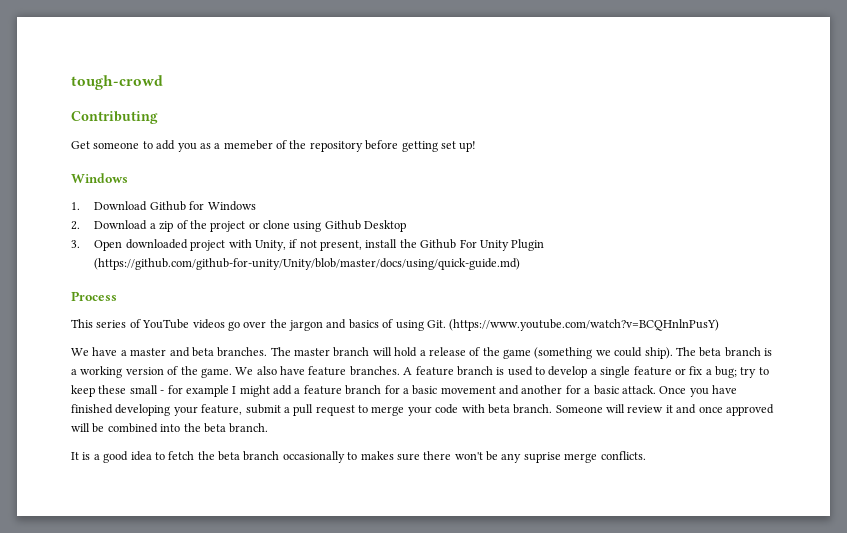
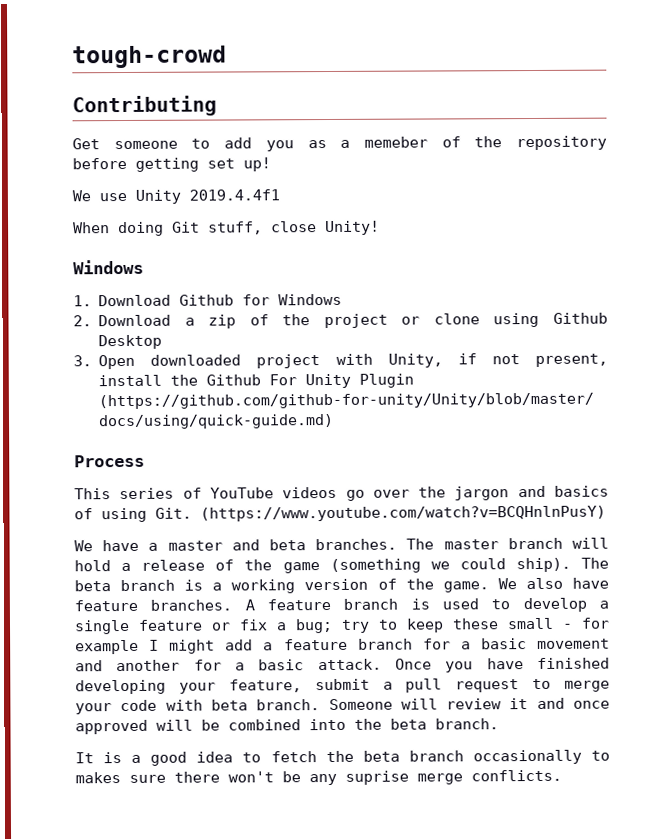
+ We use Unity 2019.4.4f1
+ When doing Git stuff, close Unity!

